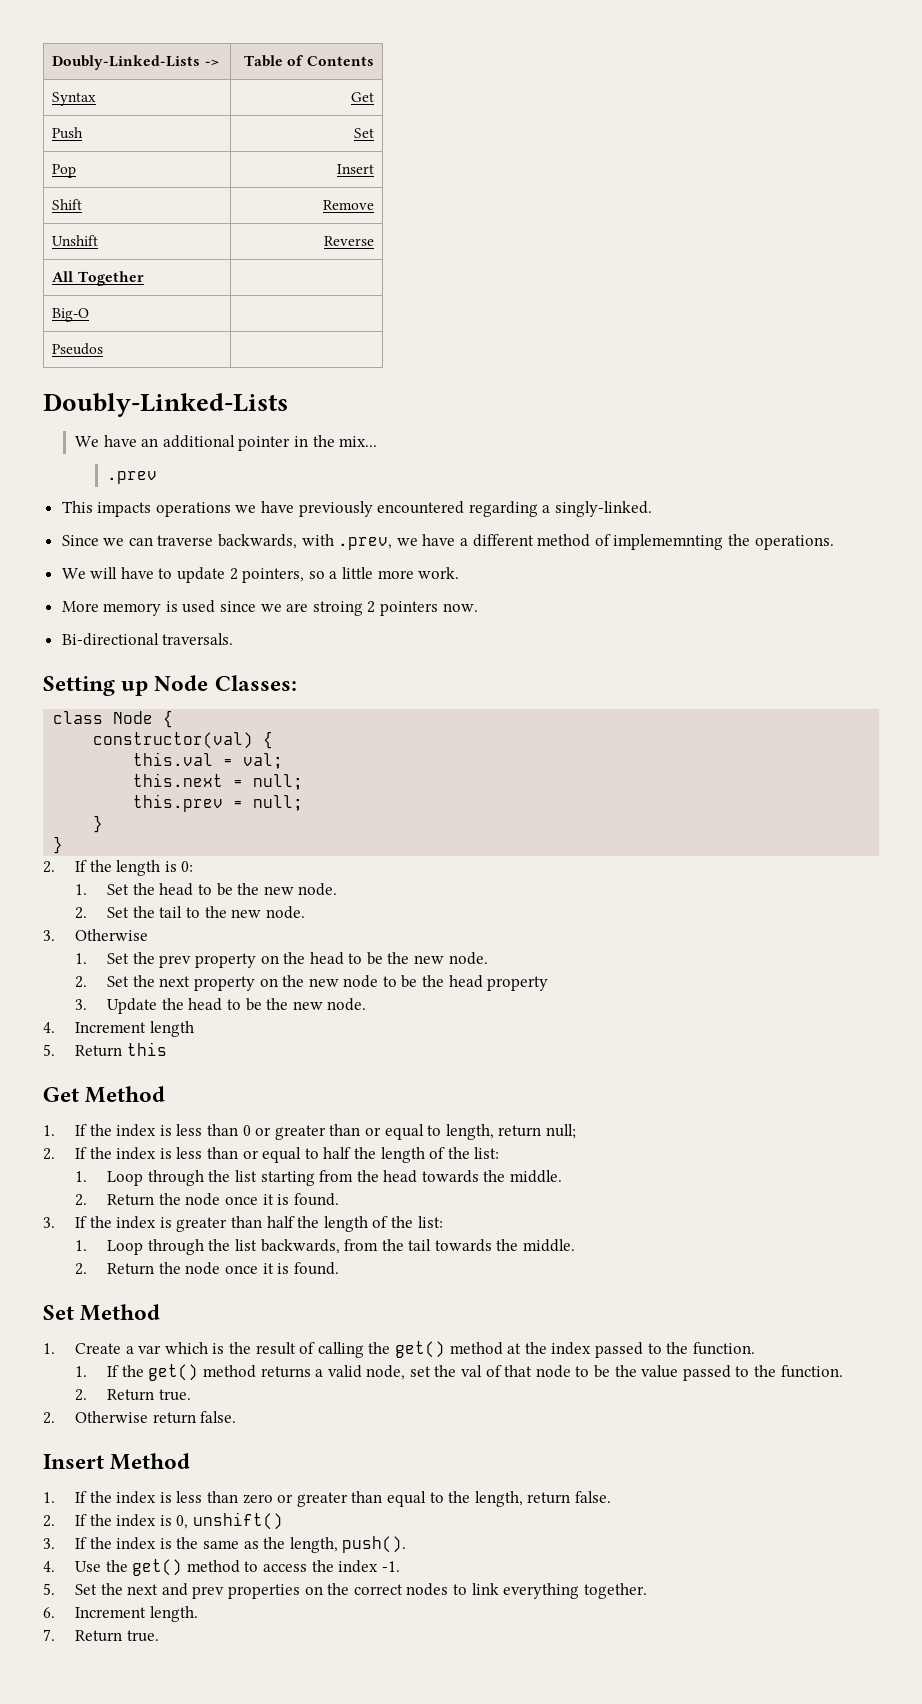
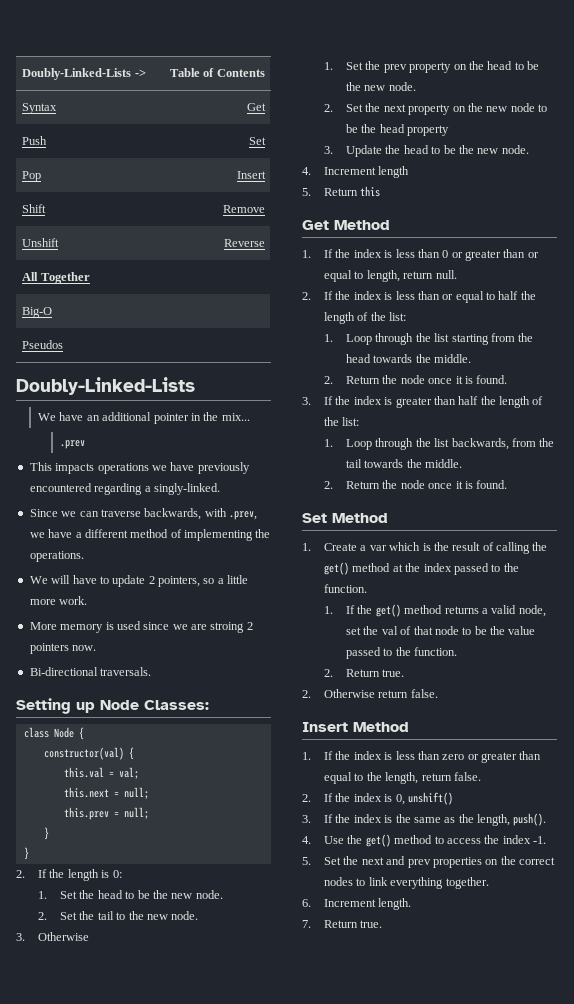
- Since we can traverse backwards, with .prev, we have a different method of implememnting the operations.
+ Since we can traverse backwards, with .prev, we have a different method of implementing the operations.
- 1. If the index is less than 0 or greater than or equal to length, return null;
+ 1. If the index is less than 0 or greater than or equal to length, return null.

